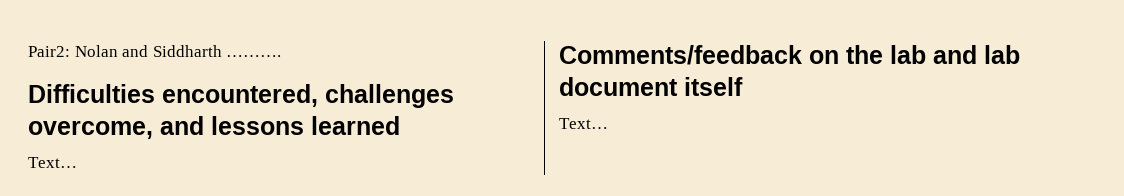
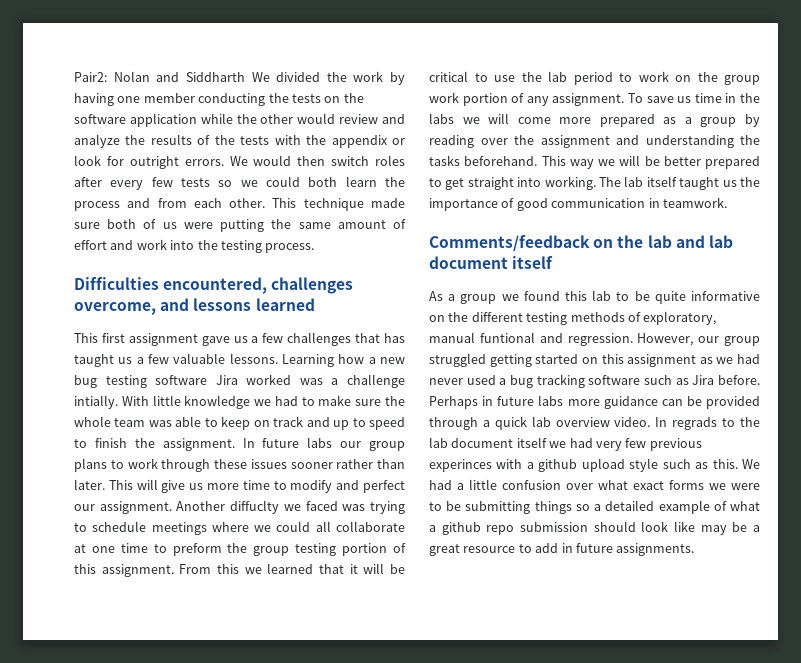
- Pair2: Nolan and Siddharth ……….
+ Pair2: Nolan and Siddharth We divided the work by having one member conducting the tests on the software application while the other would review and analyze the results of the tests with the appendix or look for outright errors. We would then switch roles after every few tests so we could both learn the process and from each other. This technique made sure both of us were putting the same amount of effort and work into the testing process.
  Difficulties encountered, challenges overcome, and lessons learned
- Text…
+ This first assignment gave us a few challenges that has taught us a few valuable lessons. Learning how a new bug testing software Jira worked was a challenge intially. With little knowledge we had to make sure the whole team was able to keep on track and up to speed to finish the assignment. In future labs our group plans to work through these issues sooner rather than later. This will give us more time to modify and perfect our assignment. Another diffuclty we faced was trying to schedule meetings where we could all collaborate at one time to preform the group testing portion of this assignment. From this we learned that it will be critical to use the lab period to work on the group work portion of any assignment. To save us time in the labs we will come more prepared as a group by reading over the assignment and understanding the tasks beforehand. This way we will be better prepared to get straight into working. The lab itself taught us the importance of good communication in teamwork.
  Comments/feedback on the lab and lab document itself
- Text…
+ As a group we found this lab to be quite informative on the different testing methods of exploratory, manual funtional and regression. However, our group struggled getting started on this assignment as we had never used a bug tracking software such as Jira before. Perhaps in future labs more guidance can be provided through a quick lab overview video. In regrads to the lab document itself we had very few previous experinces with a github upload style such as this. We had a little confusion over what exact forms we were to be submitting things so a detailed example of what a github repo submission should look like may be a great resource to add in future assignments.

